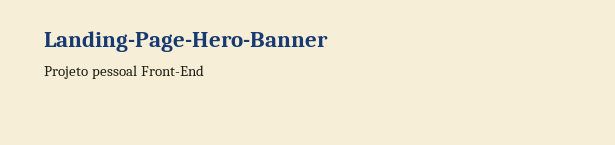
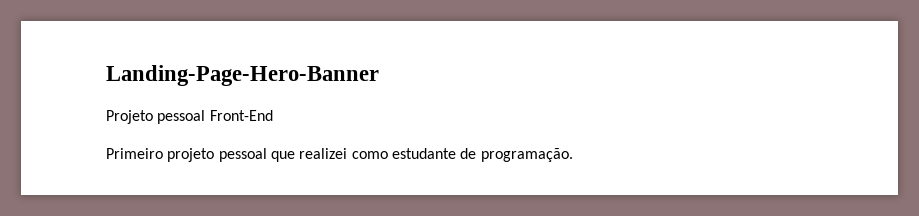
+ Primeiro projeto pessoal que realizei como estudante de programação.

